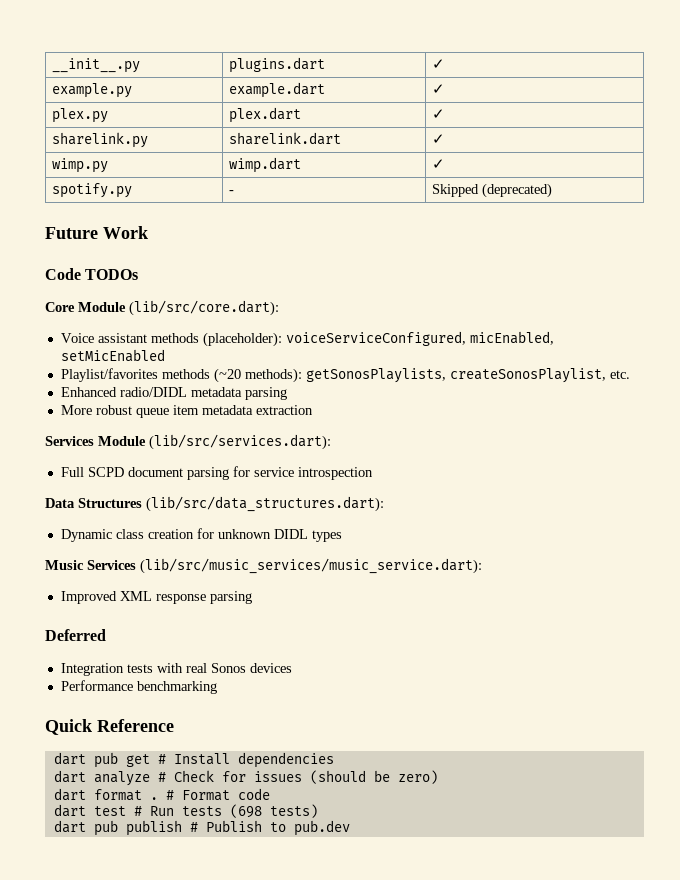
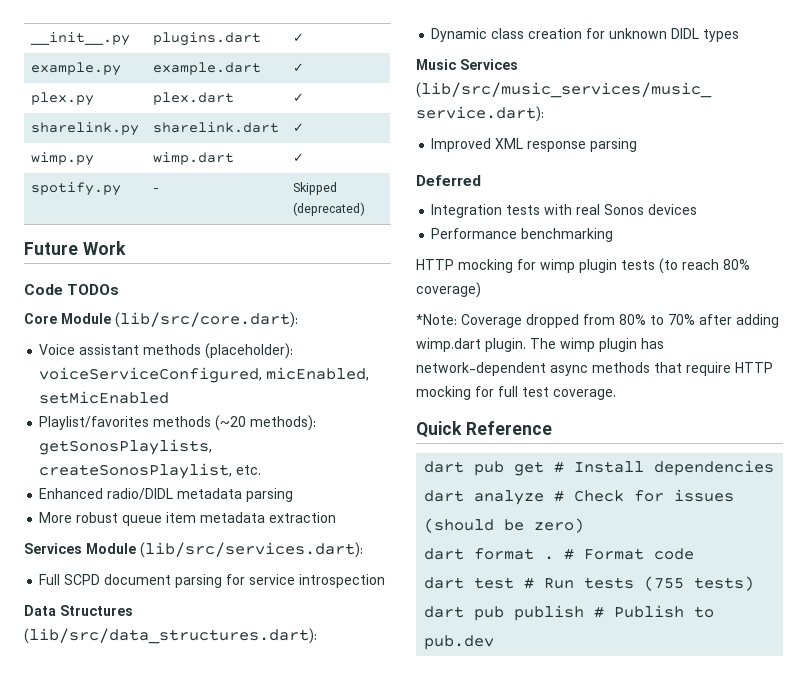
+ HTTP mocking for wimp plugin tests (to reach 80% coverage)
+ *Note: Coverage dropped from 80% to 70% after adding wimp.dart plugin. The wimp plugin has network-dependent async methods that require HTTP mocking for full test coverage.
- dart test # Run tests (698 tests)
+ dart test # Run tests (755 tests)

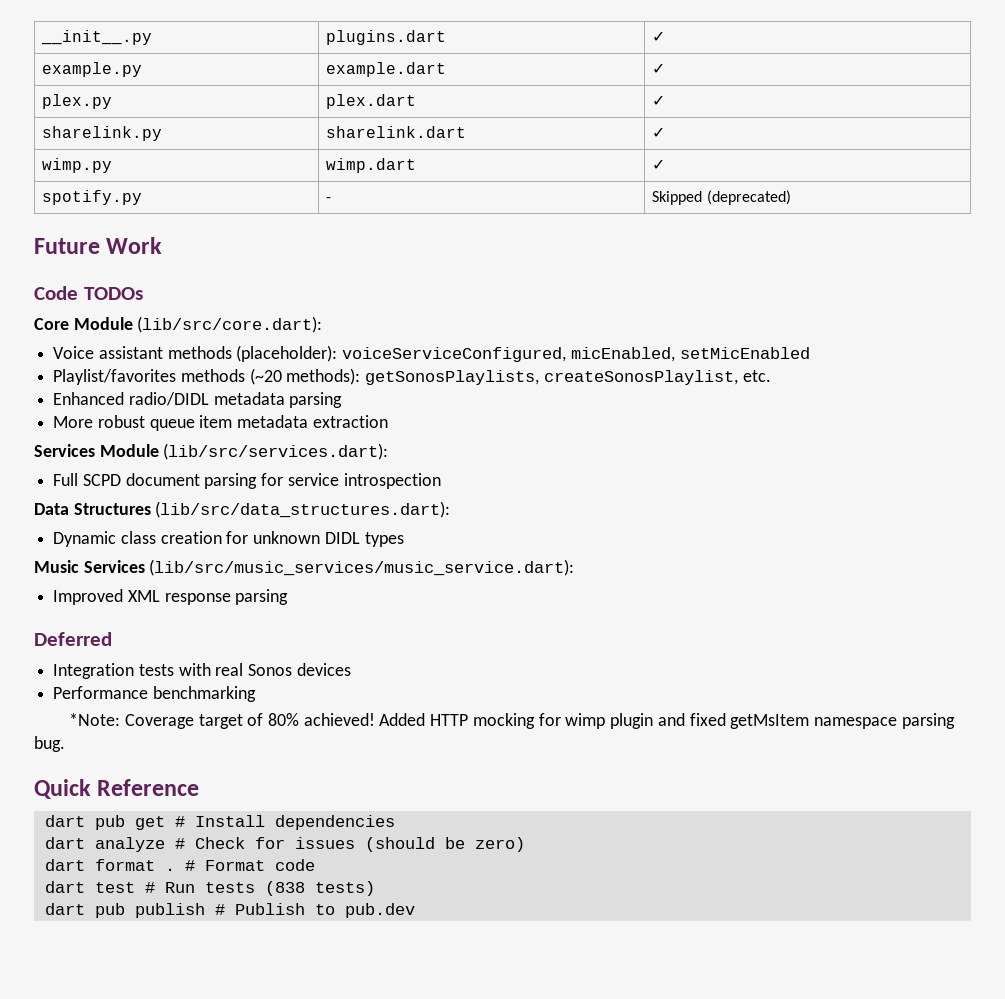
- HTTP mocking for wimp plugin tests (to reach 80% coverage)
- *Note: Coverage dropped from 80% to 70% after adding wimp.dart plugin. The wimp plugin has network-dependent async methods that require HTTP mocking for full test coverage.
+ *Note: Coverage target of 80% achieved! Added HTTP mocking for wimp plugin and fixed getMsItem namespace parsing bug.
- dart test # Run tests (755 tests)
+ dart test # Run tests (838 tests)

